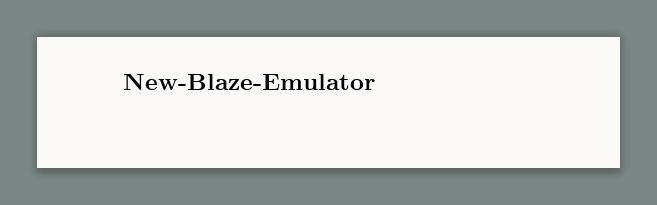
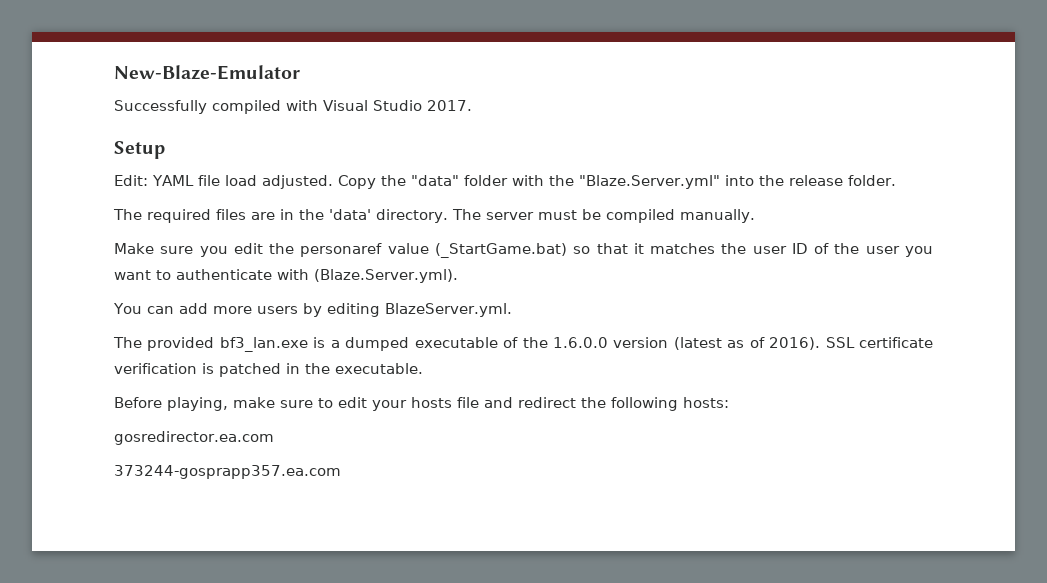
+ Successfully compiled with Visual Studio 2017.
+ Setup
+ Edit: YAML file load adjusted. Copy the "data" folder with the "Blaze.Server.yml" into the release folder.
+ The required files are in the 'data' directory. The server must be compiled manually.
+ Make sure you edit the personaref value (_StartGame.bat) so that it matches the user ID of the user you want to authenticate with (Blaze.Server.yml).
+ You can add more users by editing BlazeServer.yml.
+ The provided bf3_lan.exe is a dumped executable of the 1.6.0.0 version (latest as of 2016). SSL certificate verification is patched in the executable.
+ Before playing, make sure to edit your hosts file and redirect the following hosts:
+ gosredirector.ea.com
+ 373244-gosprapp357.ea.com

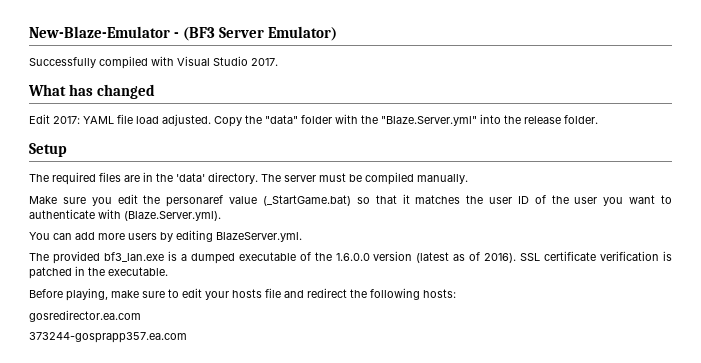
- New-Blaze-Emulator
+ New-Blaze-Emulator - (BF3 Server Emulator)
- Setup
- Edit: YAML file load adjusted.
+ What has changed
+ Edit 2017: YAML file load adjusted.
+ Setup

